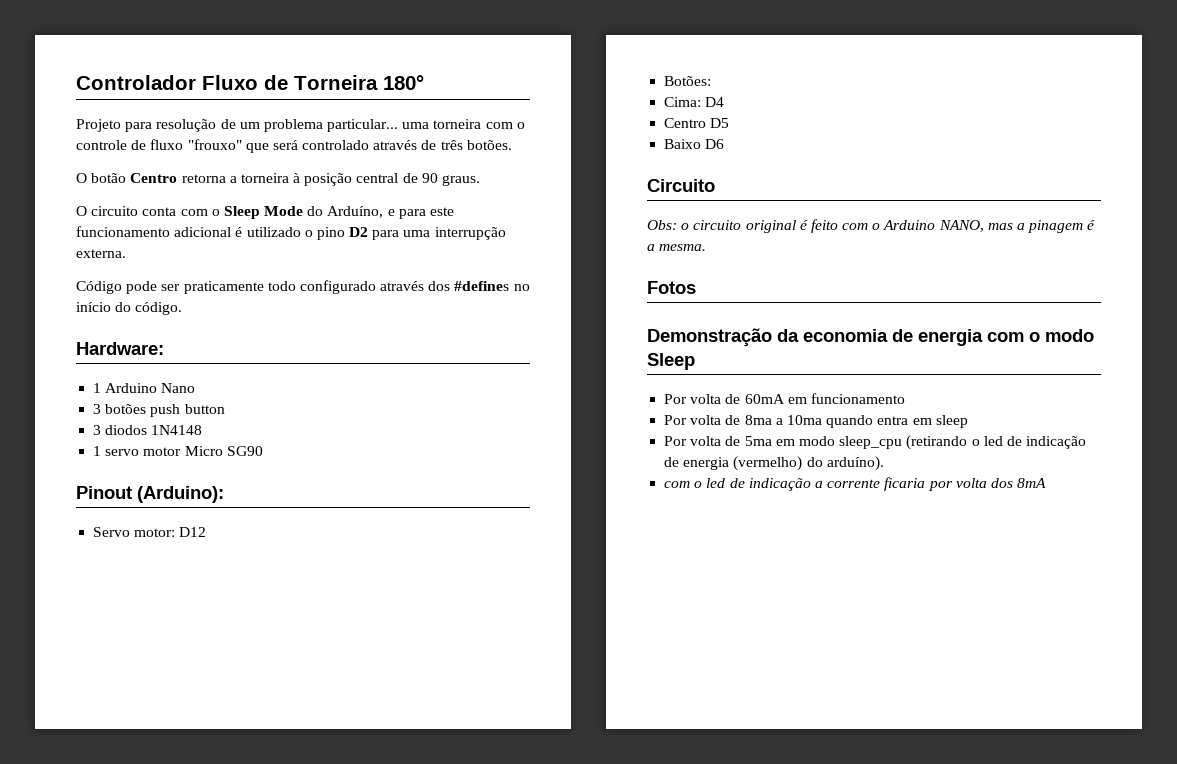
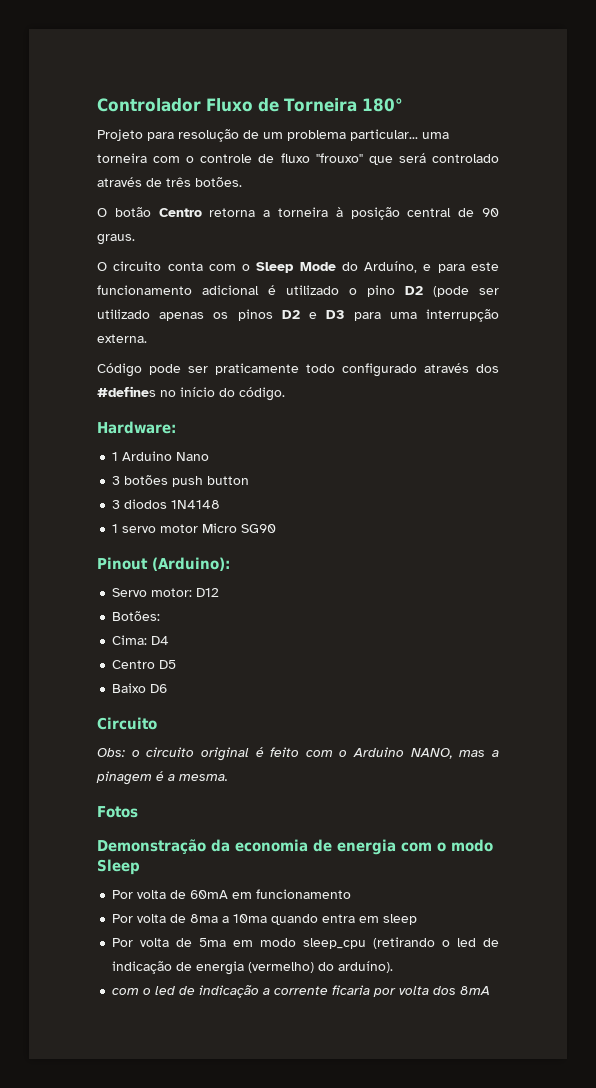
- O circuito conta com o Sleep Mode do Arduíno, e para este funcionamento adicional é utilizado o pino D2 para uma interrupção externa.
+ O circuito conta com o Sleep Mode do Arduíno, e para este funcionamento adicional é utilizado o pino D2 (pode ser utilizado apenas os pinos D2 e D3 para uma interrupção externa.

